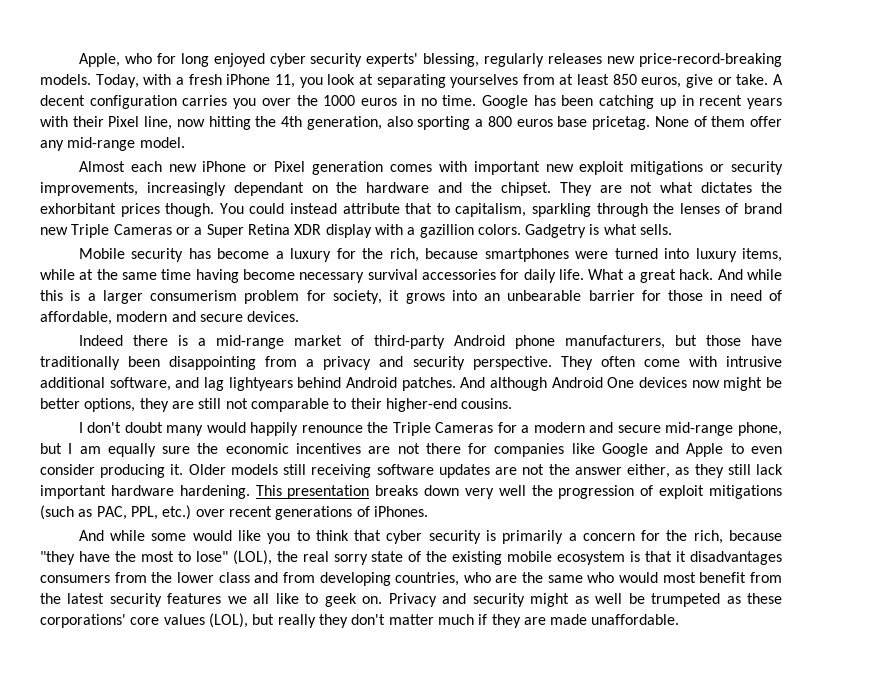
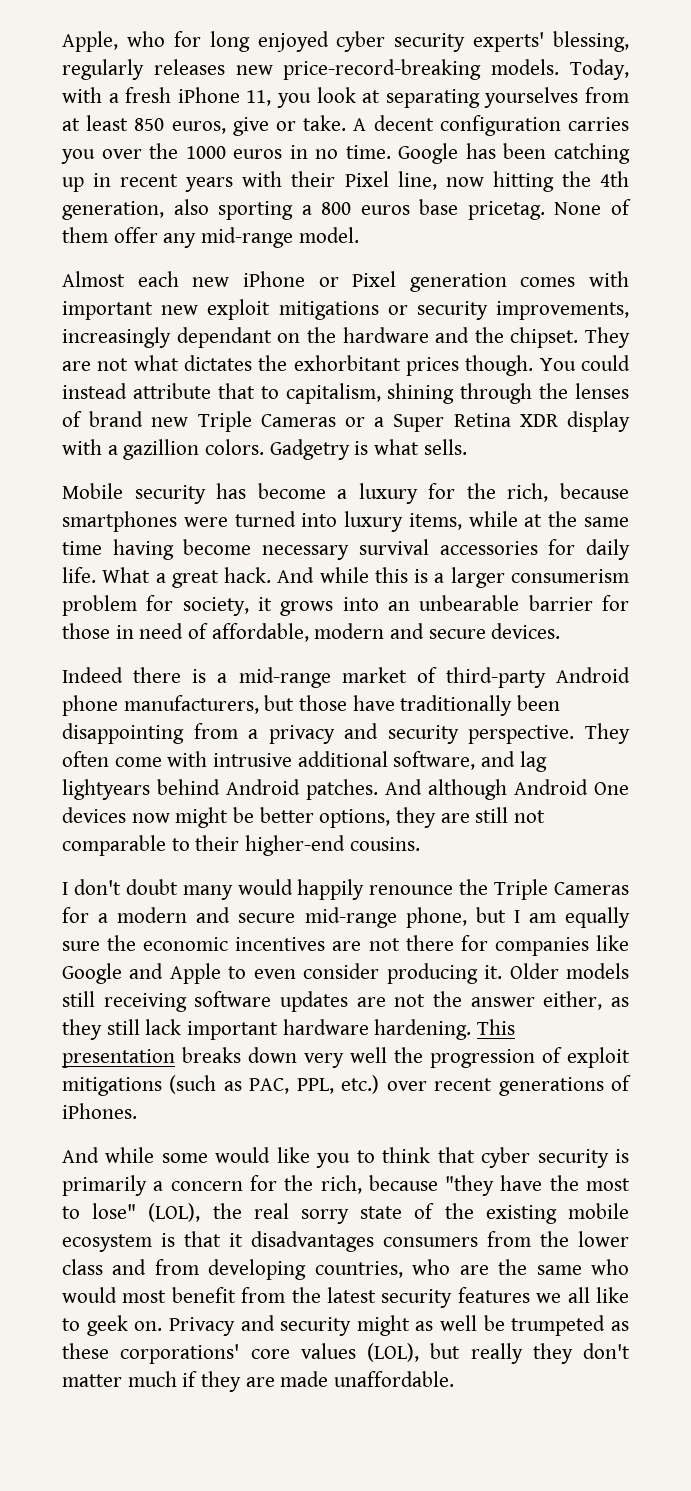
- You could instead attribute that to capitalism, sparkling through the lenses of brand new Triple Cameras or a Super Retina XDR display with a gazillion colors.
+ You could instead attribute that to capitalism, shining through the lenses of brand new Triple Cameras or a Super Retina XDR display with a gazillion colors.

